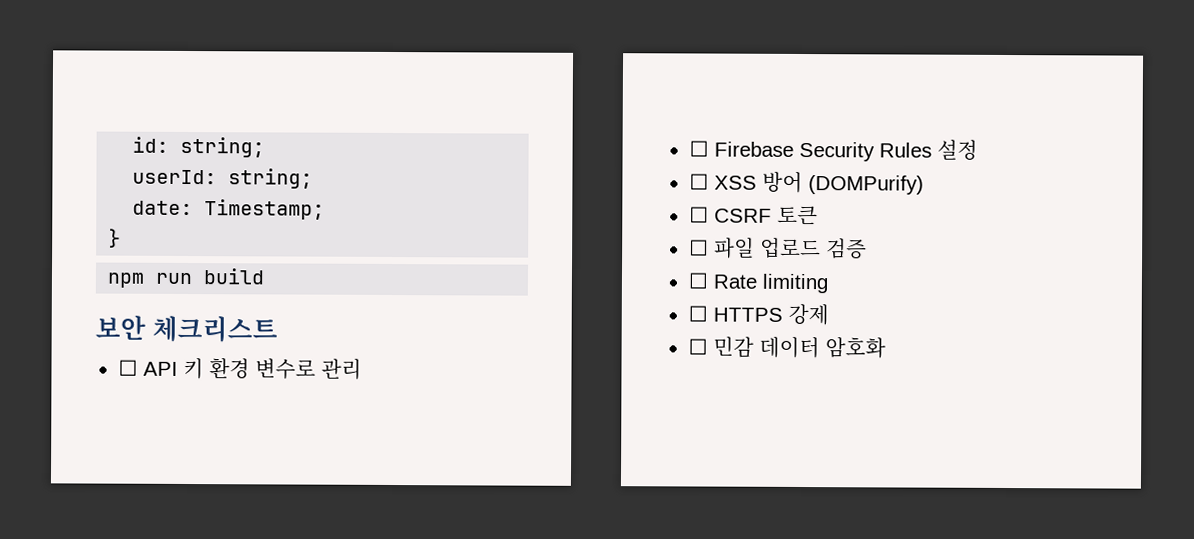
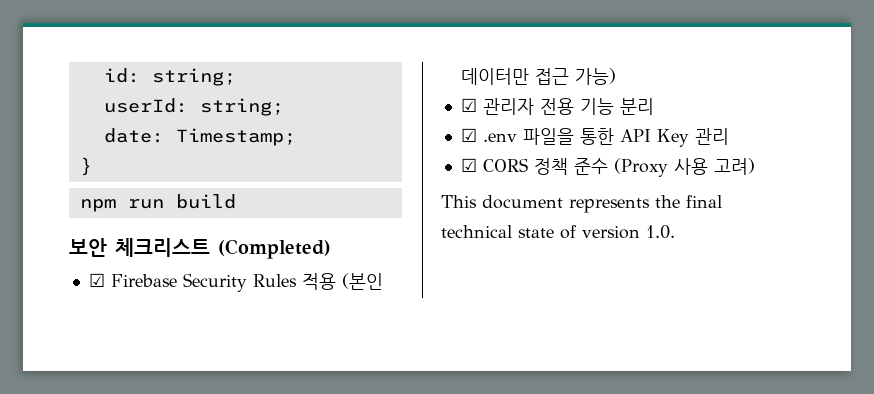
- 보안 체크리스트
- ☐ API 키 환경 변수로 관리
- ☐ Firebase Security Rules 설정
- ☐ XSS 방어 (DOMPurify)
- ☐ CSRF 토큰
- ☐ 파일 업로드 검증
- ☐ Rate limiting
- ☐ HTTPS 강제
- ☐ 민감 데이터 암호화
+ 보안 체크리스트 (Completed)
+ ☑ Firebase Security Rules 적용 (본인 데이터만 접근 가능)
+ ☑ 관리자 전용 기능 분리
+ ☑ .env 파일을 통한 API Key 관리
+ ☑ CORS 정책 준수 (Proxy 사용 고려)
+ This document represents the final technical state of version 1.0.

